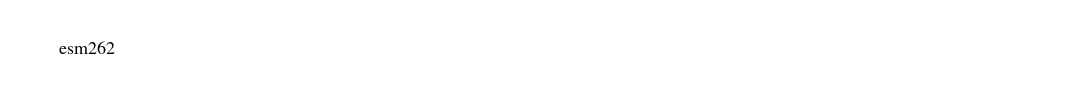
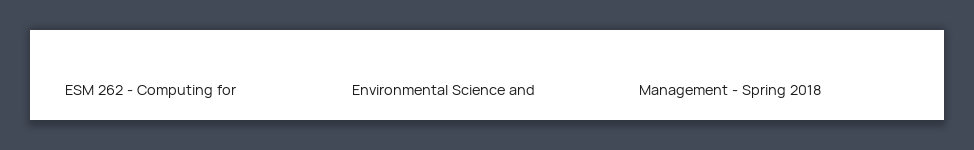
- esm262
+ ESM 262 - Computing for Environmental Science and Management - Spring 2018

